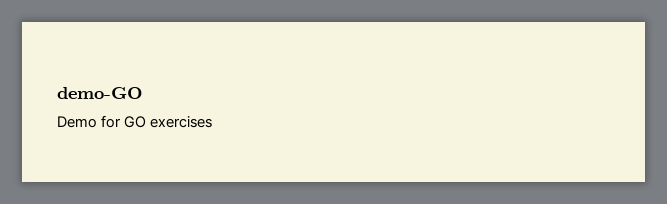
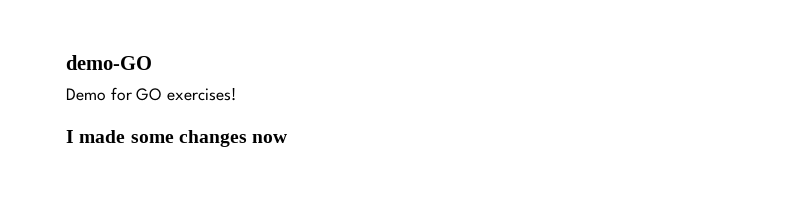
- Demo for GO exercises
+ Demo for GO exercises!
+ I made some changes now

